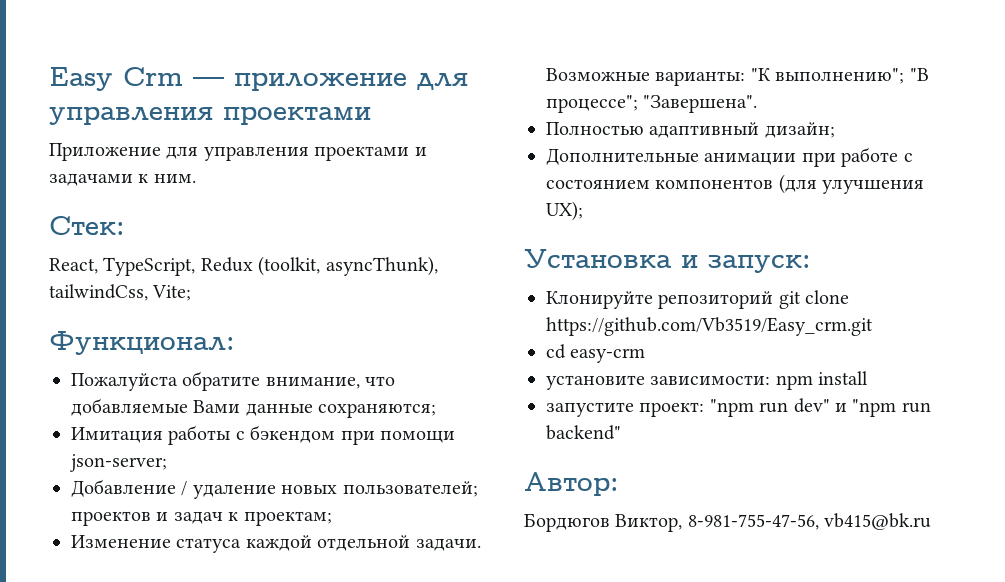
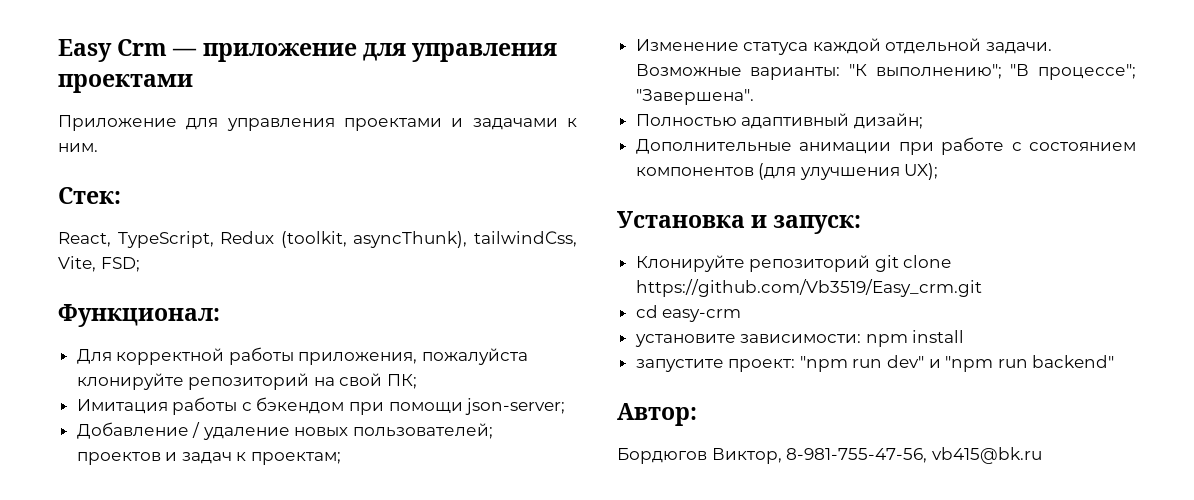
- React, TypeScript, Redux (toolkit, asyncThunk), tailwindCss, Vite;
+ React, TypeScript, Redux (toolkit, asyncThunk), tailwindCss, Vite, FSD;
- Пожалуйста обратите внимание, что добавляемые Вами данные сохраняются;
+ Для корректной работы приложения, пожалуйста клонируйте репозиторий на свой ПК;

